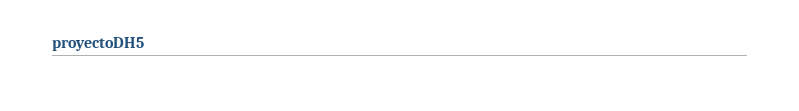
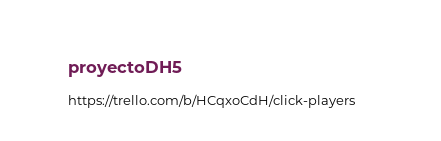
+ https://trello.com/b/HCqxoCdH/click-players

